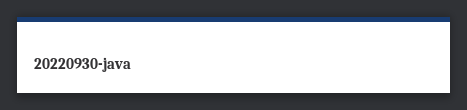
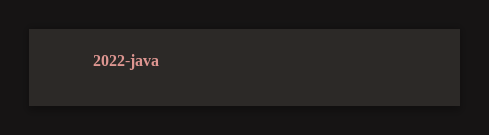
- 20220930-java
+ 2022-java

